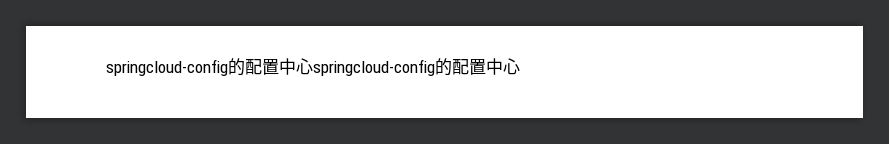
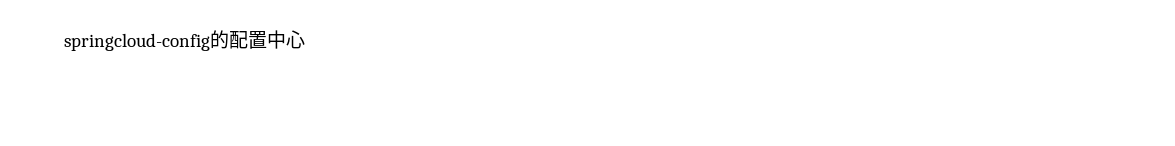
- springcloud-config的配置中心springcloud-config的配置中心
+ springcloud-config的配置中心

